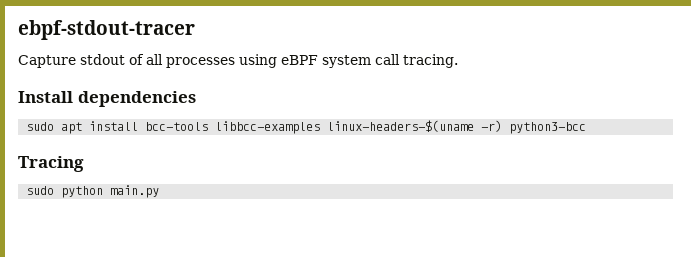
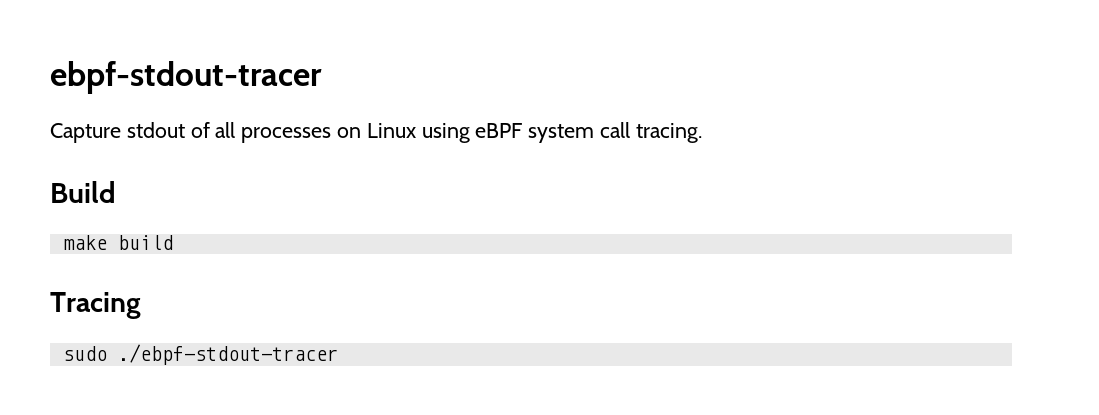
- Capture stdout of all processes using eBPF system call tracing.
+ Capture stdout of all processes on Linux using eBPF system call tracing.
- Install dependencies
- sudo apt install bcc-tools libbcc-examples linux-headers-$(uname -r) python3-bcc
+ Build
+ make build
- sudo python main.py
+ sudo ./ebpf-stdout-tracer

